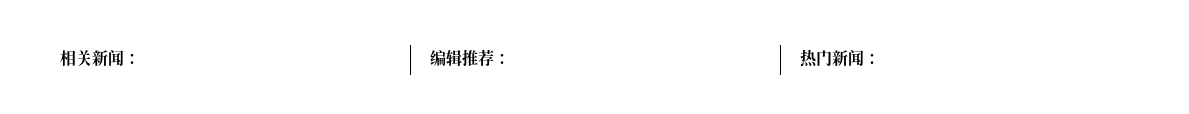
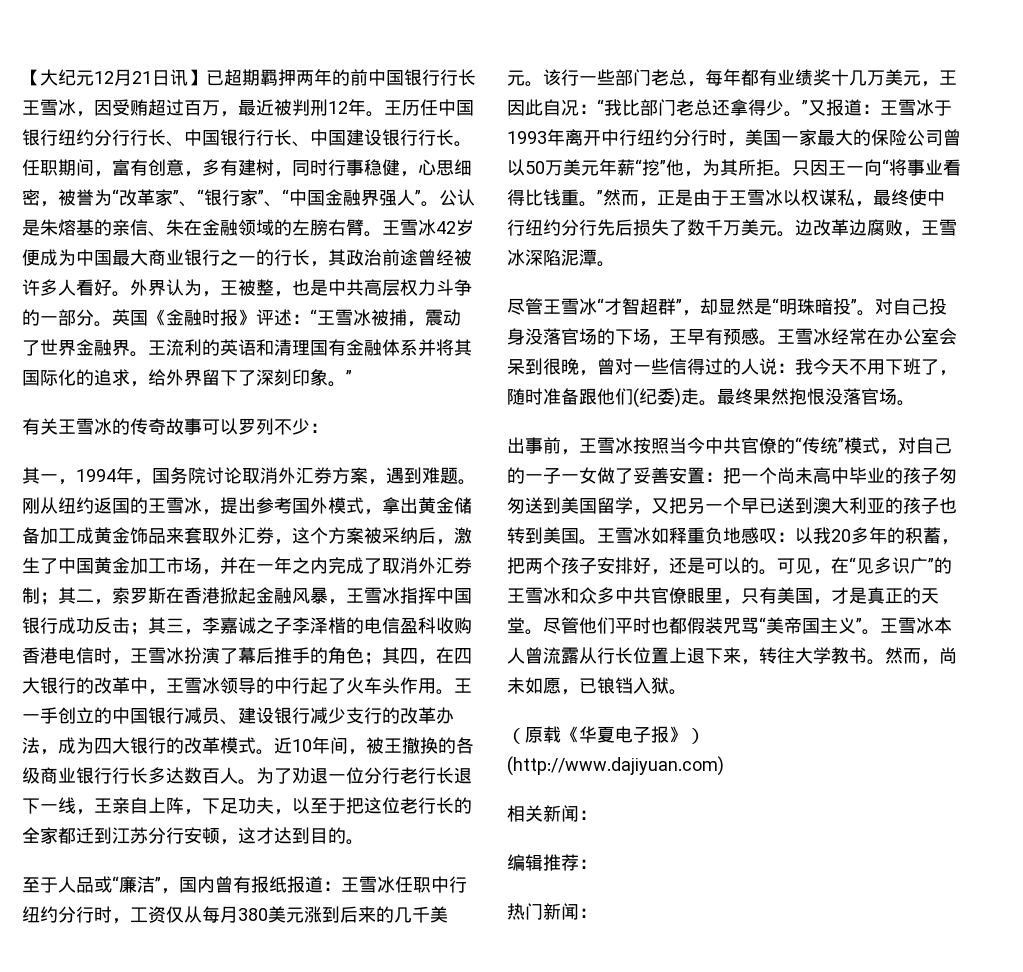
+ 【大纪元12月21日讯】已超期羁押两年的前中国银行行长王雪冰，因受贿超过百万，最近被判刑12年。王历任中国银行纽约分行行长、中国银行行长、中国建设银行行长。任职期间，富有创意，多有建树，同时行事稳健，心思细密，被誉为“改革家”、“银行家”、“中国金融界强人”。公认是朱熔基的亲信、朱在金融领域的左膀右臂。王雪冰42岁便成为中国最大商业银行之一的行长，其政治前途曾经被许多人看好。外界认为，王被整，也是中共高层权力斗争的一部分。英国《金融时报》评述：“王雪冰被捕，震动了世界金融界。王流利的英语和清理国有金融体系并将其国际化的追求，给外界留下了深刻印象。”
+ 有关王雪冰的传奇故事可以罗列不少：
+ 其一，1994年，国务院讨论取消外汇券方案，遇到难题。刚从纽约返国的王雪冰，提出参考国外模式，拿出黄金储备加工成黄金饰品来套取外汇券，这个方案被采纳后，激生了中国黄金加工市场，并在一年之内完成了取消外汇券制；其二，索罗斯在香港掀起金融风暴，王雪冰指挥中国银行成功反击；其三，李嘉诚之子李泽楷的电信盈科收购香港电信时，王雪冰扮演了幕后推手的角色；其四，在四大银行的改革中，王雪冰领导的中行起了火车头作用。王一手创立的中国银行减员、建设银行减少支行的改革办法，成为四大银行的改革模式。近10年间，被王撤换的各级商业银行行长多达数百人。为了劝退一位分行老行长退下一线，王亲自上阵，下足功夫，以至于把这位老行长的全家都迁到江苏分行安顿，这才达到目的。
+ 至于人品或“廉洁”，国内曾有报纸报道：王雪冰任职中行纽约分行时，工资仅从每月380美元涨到后来的几千美元。该行一些部门老总，每年都有业绩奖十几万美元，王因此自况：“我比部门老总还拿得少。”又报道：王雪冰于1993年离开中行纽约分行时，美国一家最大的保险公司曾以50万美元年薪“挖”他，为其所拒。只因王一向“将事业看得比钱重。”然而，正是由于王雪冰以权谋私，最终使中行纽约分行先后损失了数千万美元。边改革边腐败，王雪冰深陷泥潭。
+ 尽管王雪冰“才智超群”，却显然是“明珠暗投”。对自己投身没落官场的下场，王早有预感。王雪冰经常在办公室会呆到很晚，曾对一些信得过的人说：我今天不用下班了，随时准备跟他们(纪委)走。最终果然抱恨没落官场。
+ 出事前，王雪冰按照当今中共官僚的“传统”模式，对自己的一子一女做了妥善安置：把一个尚未高中毕业的孩子匆匆送到美国留学，又把另一个早已送到澳大利亚的孩子也转到美国。王雪冰如释重负地感叹：以我20多年的积蓄，把两个孩子安排好，还是可以的。可见，在“见多识广”的王雪冰和众多中共官僚眼里，只有美国，才是真正的天堂。尽管他们平时也都假装咒骂“美帝国主义”。王雪冰本人曾流露从行长位置上退下来，转往大学教书。然而，尚未如愿，已锒铛入狱。
+ （原载《华夏电子报》）
+ (http://www.dajiyuan.com)

